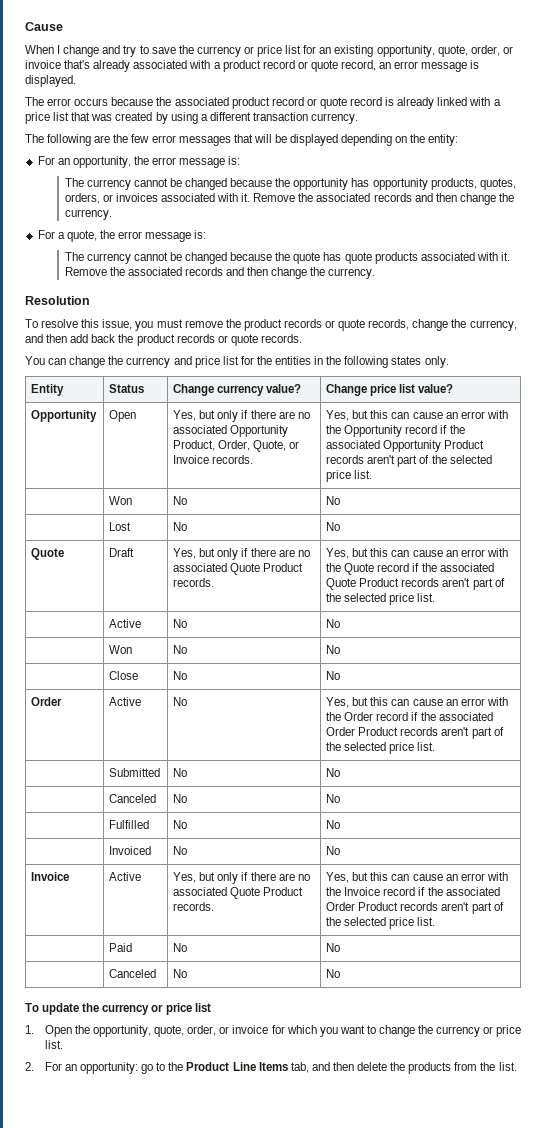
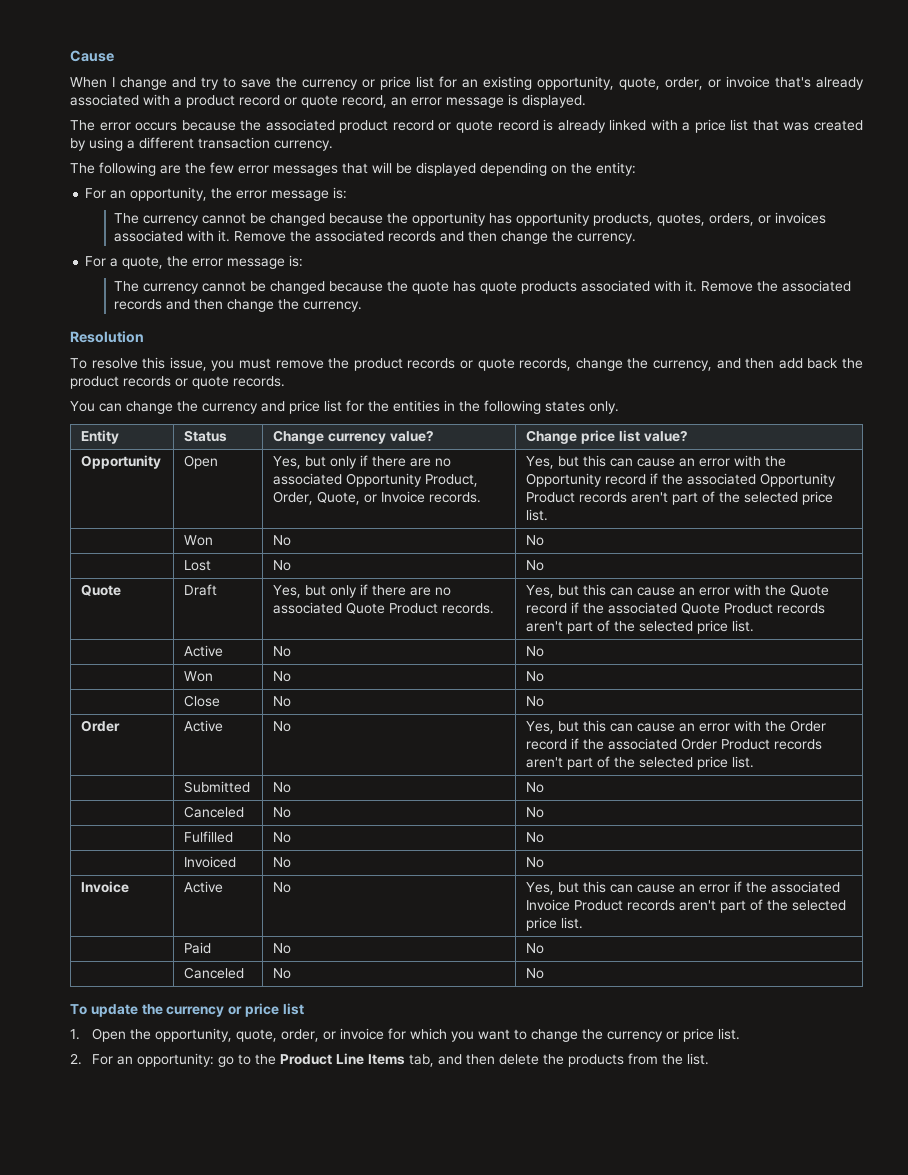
- Invoice | Active | Yes, but only if there are no associated Quote Product records. | Yes, but this can cause an error with the Invoice record if the associated Order Product records aren't part of the selected price list.
+ Invoice | Active | No | Yes, but this can cause an error if the associated Invoice Product records aren't part of the selected price list.

